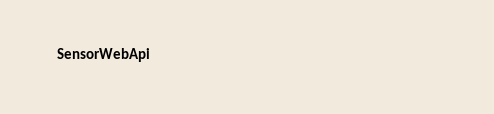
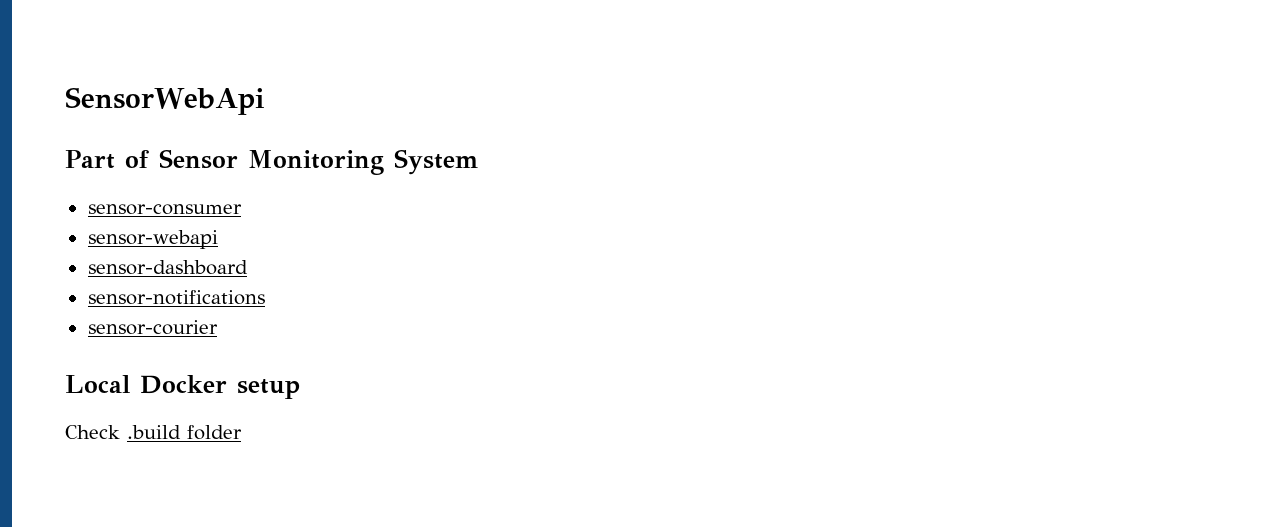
+ Part of Sensor Monitoring System
+ sensor-consumer
+ sensor-webapi
+ sensor-dashboard
+ sensor-notifications
+ sensor-courier
+ Local Docker setup
+ Check .build folder

